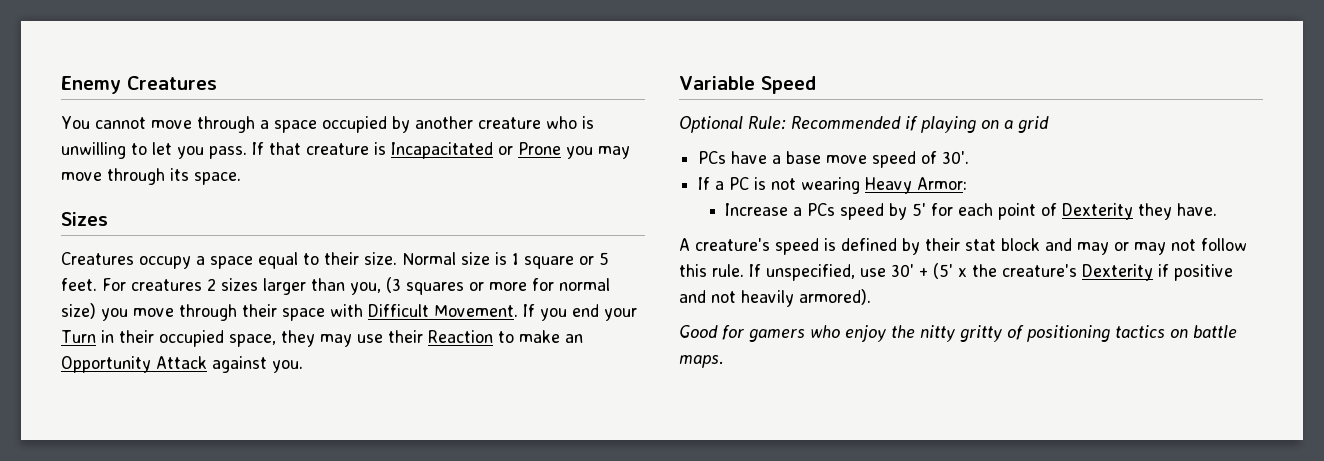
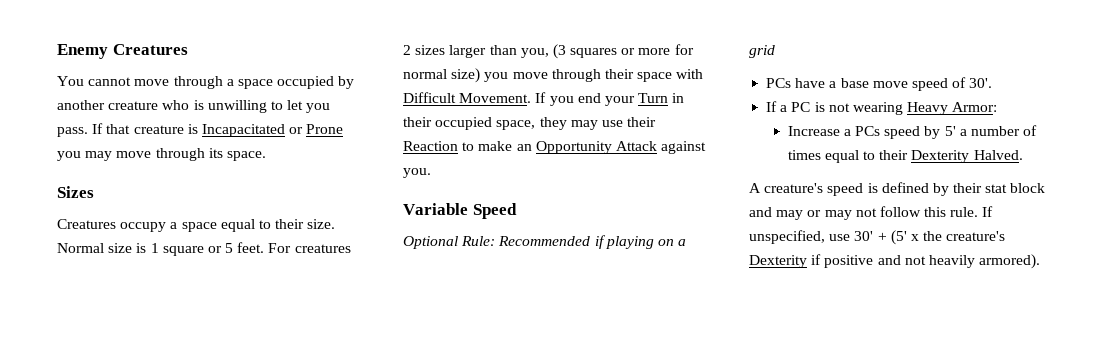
- Increase a PCs speed by 5' for each point of Dexterity they have.
+ Increase a PCs speed by 5' a number of times equal to their Dexterity Halved.
- Good for gamers who enjoy the nitty gritty of positioning tactics on battle maps.

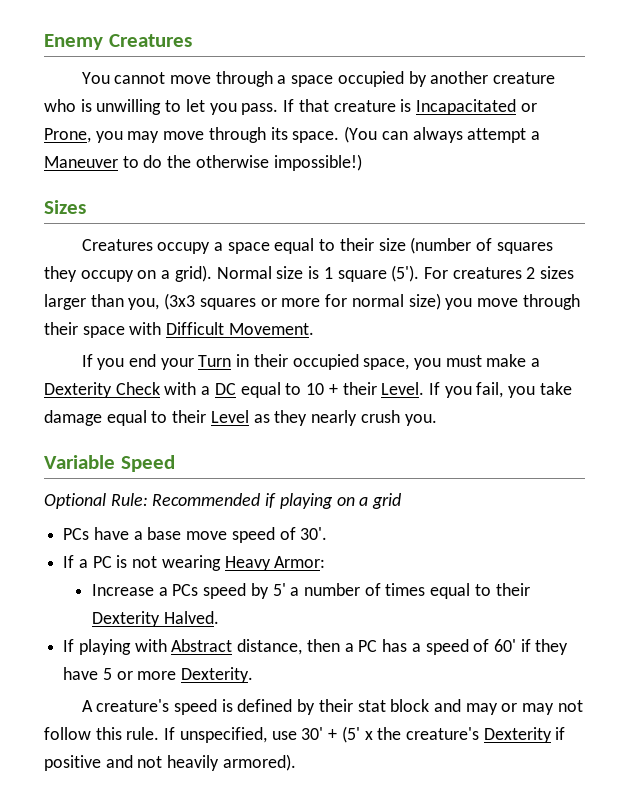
- If that creature is Incapacitated or Prone you may move through its space.
+ If that creature is Incapacitated or Prone, you may move through its space. (You can always attempt a Maneuver to do the otherwise impossible!)
- Creatures occupy a space equal to their size.
+ Creatures occupy a space equal to their size (number of squares they occupy on a grid).
- Normal size is 1 square or 5 feet.
+ Normal size is 1 square (5').
- For creatures 2 sizes larger than you, (3 squares or more for normal size) you move through their space with Difficult Movement. If you end your Turn in their occupied space, they may use their Reaction to make an Opportunity Attack against you.
+ For creatures 2 sizes larger than you, (3x3 squares or more for normal size) you move through their space with Difficult Movement.
+ If you end your Turn in their occupied space, you must make a Dexterity Check with a DC equal to 10 + their Level. If you fail, you take damage equal to their Level as they nearly crush you.
+ If playing with Abstract distance, then a PC has a speed of 60' if they have 5 or more Dexterity.

